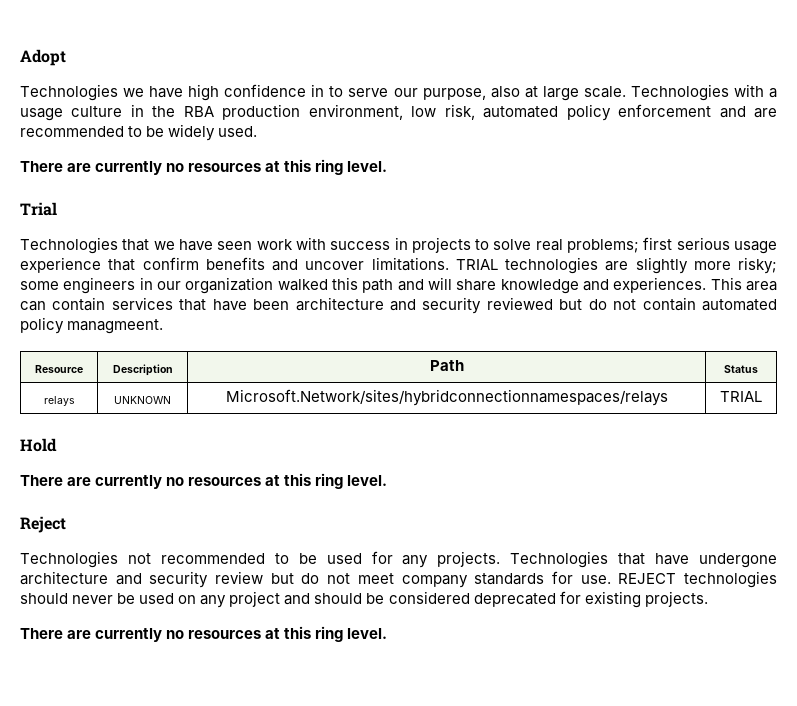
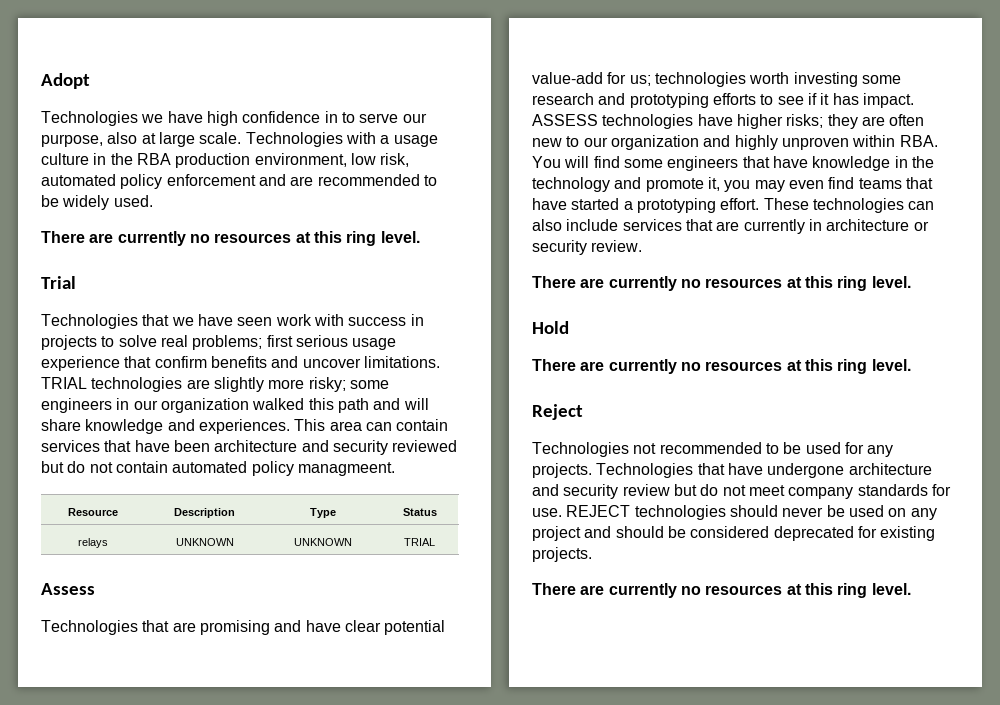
- Resource | Description | Path | Status
+ Resource | Description | Type | Status
- relays | UNKNOWN | Microsoft.Network/sites/hybridconnectionnamespaces/relays | TRIAL
+ relays | UNKNOWN | UNKNOWN | TRIAL
+ Assess
+ Technologies that are promising and have clear potential value-add for us; technologies worth investing some research and prototyping efforts to see if it has impact. ASSESS technologies have higher risks; they are often new to our organization and highly unproven within RBA. You will find some engineers that have knowledge in the technology and promote it, you may even find teams that have started a prototyping effort. These technologies can also include services that are currently in architecture or security review.
+ There are currently no resources at this ring level.

